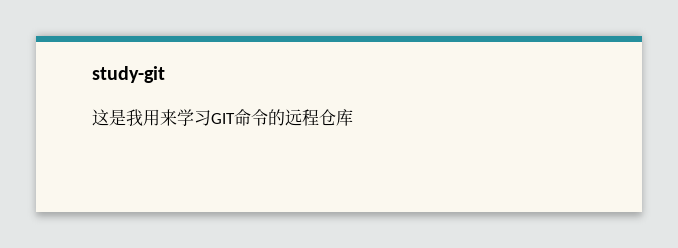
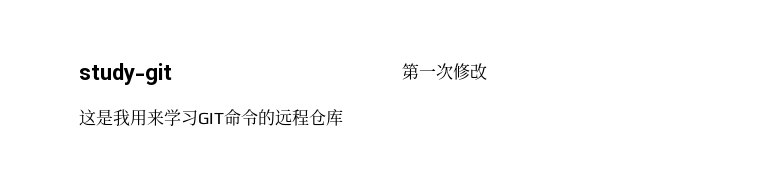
+ 第一次修改

